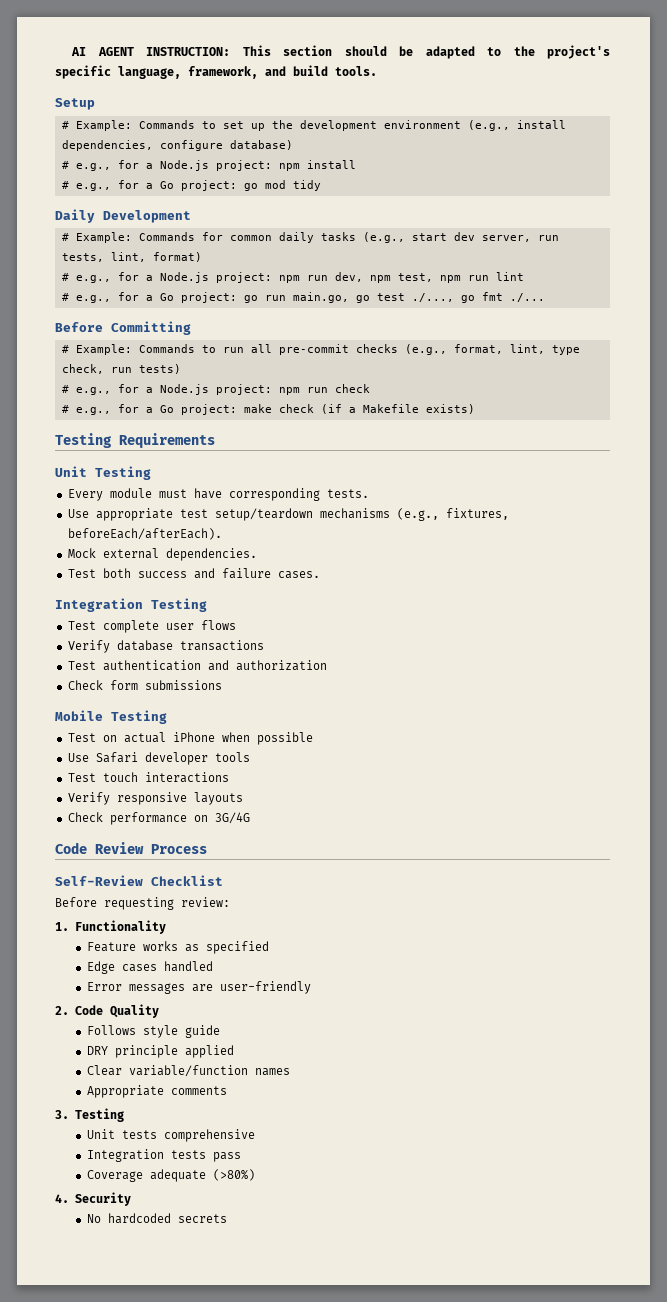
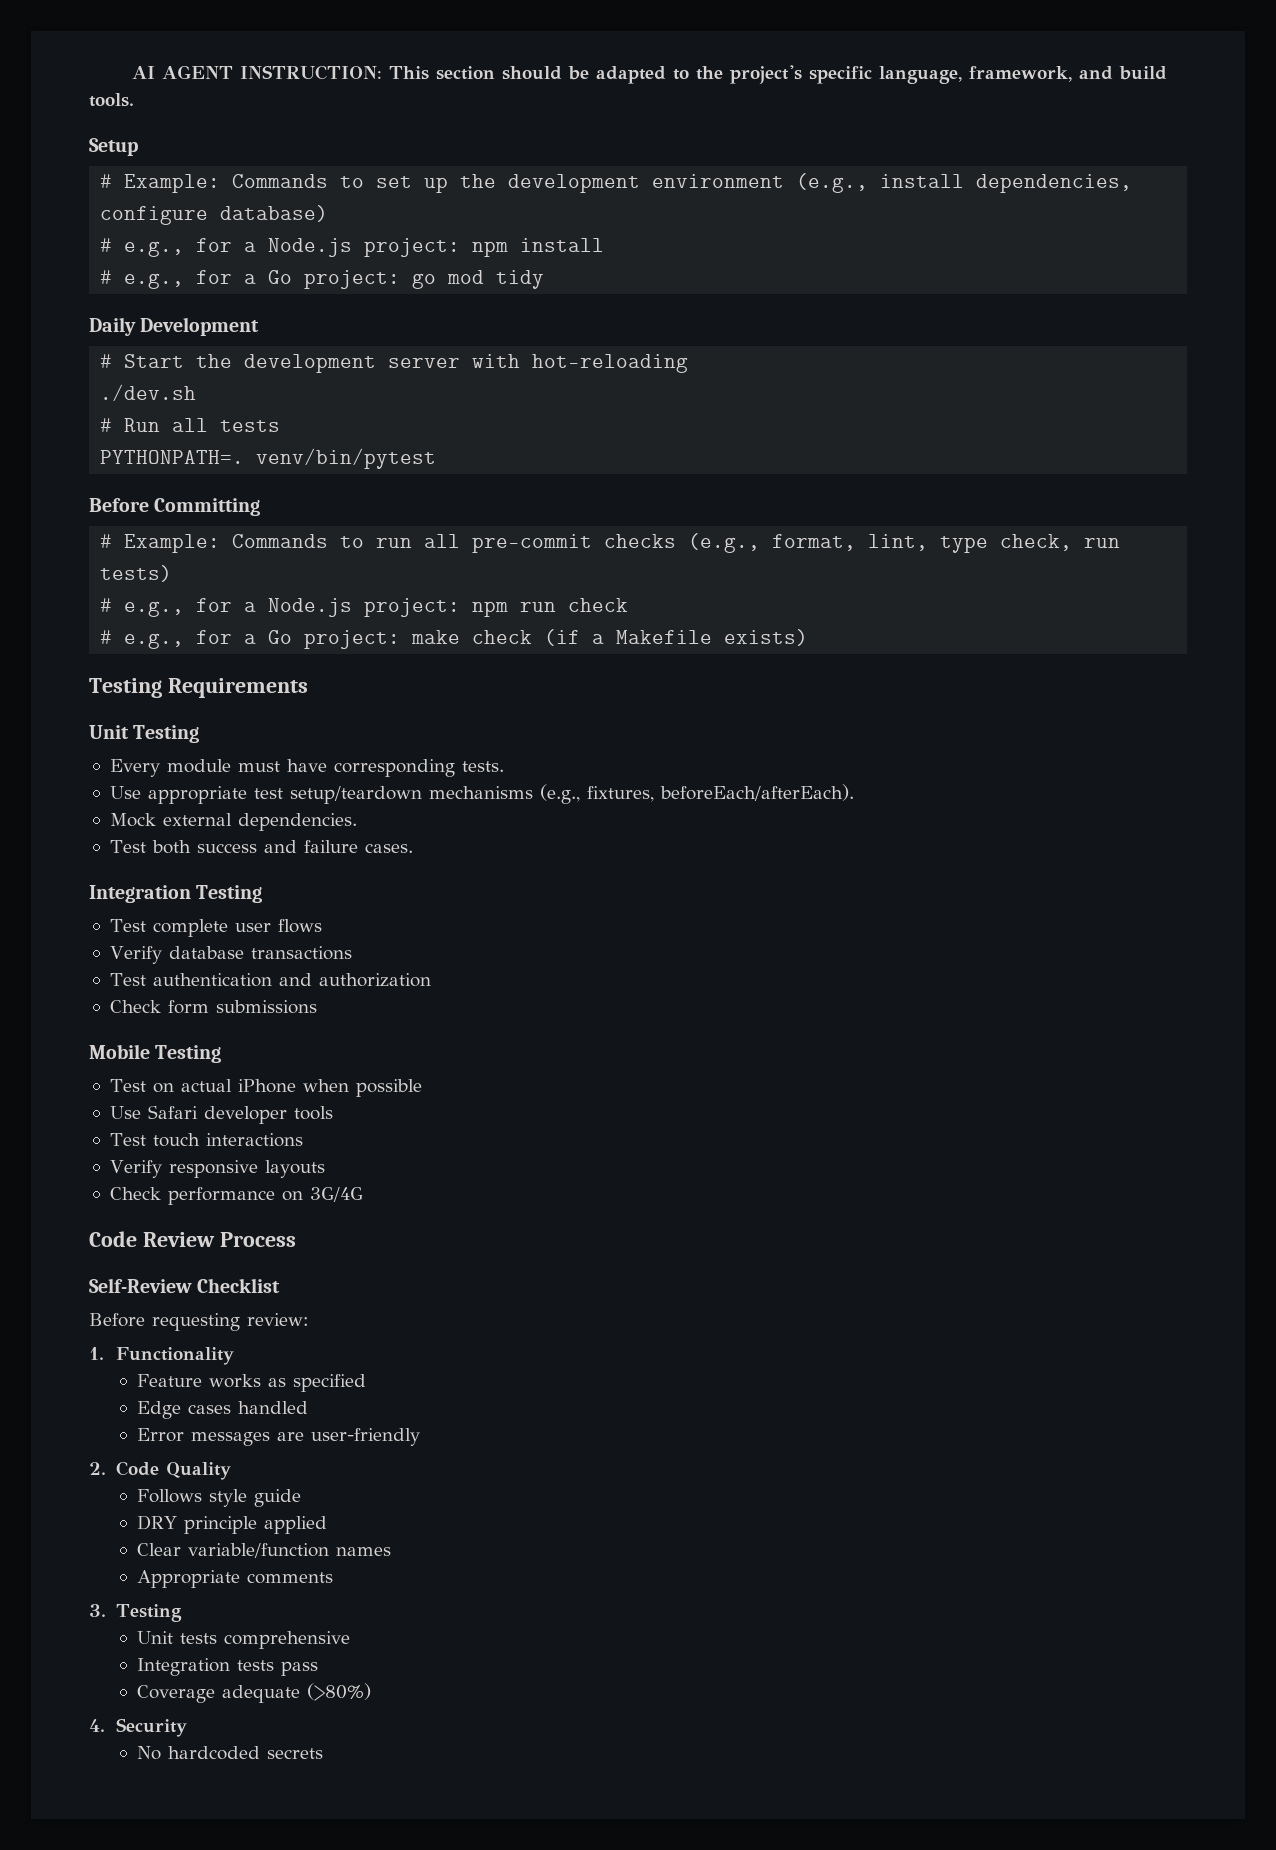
- # Example: Commands for common daily tasks (e.g., start dev server, run tests, lint, format)
- # e.g., for a Node.js project: npm run dev, npm test, npm run lint
- # e.g., for a Go project: go run main.go, go test ./..., go fmt ./...
+ # Start the development server with hot-reloading
+ ./dev.sh
+ # Run all tests
+ PYTHONPATH=. venv/bin/pytest

